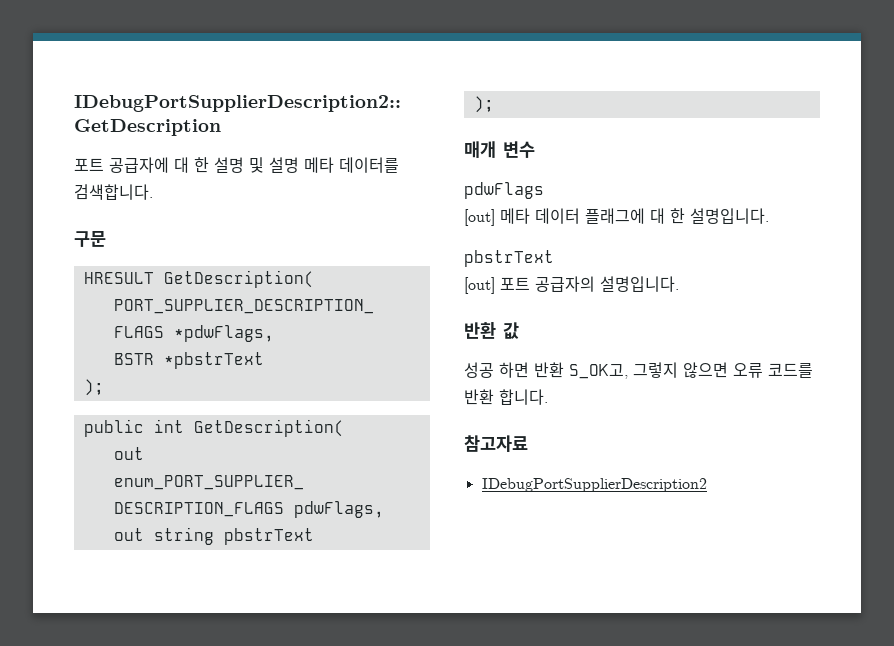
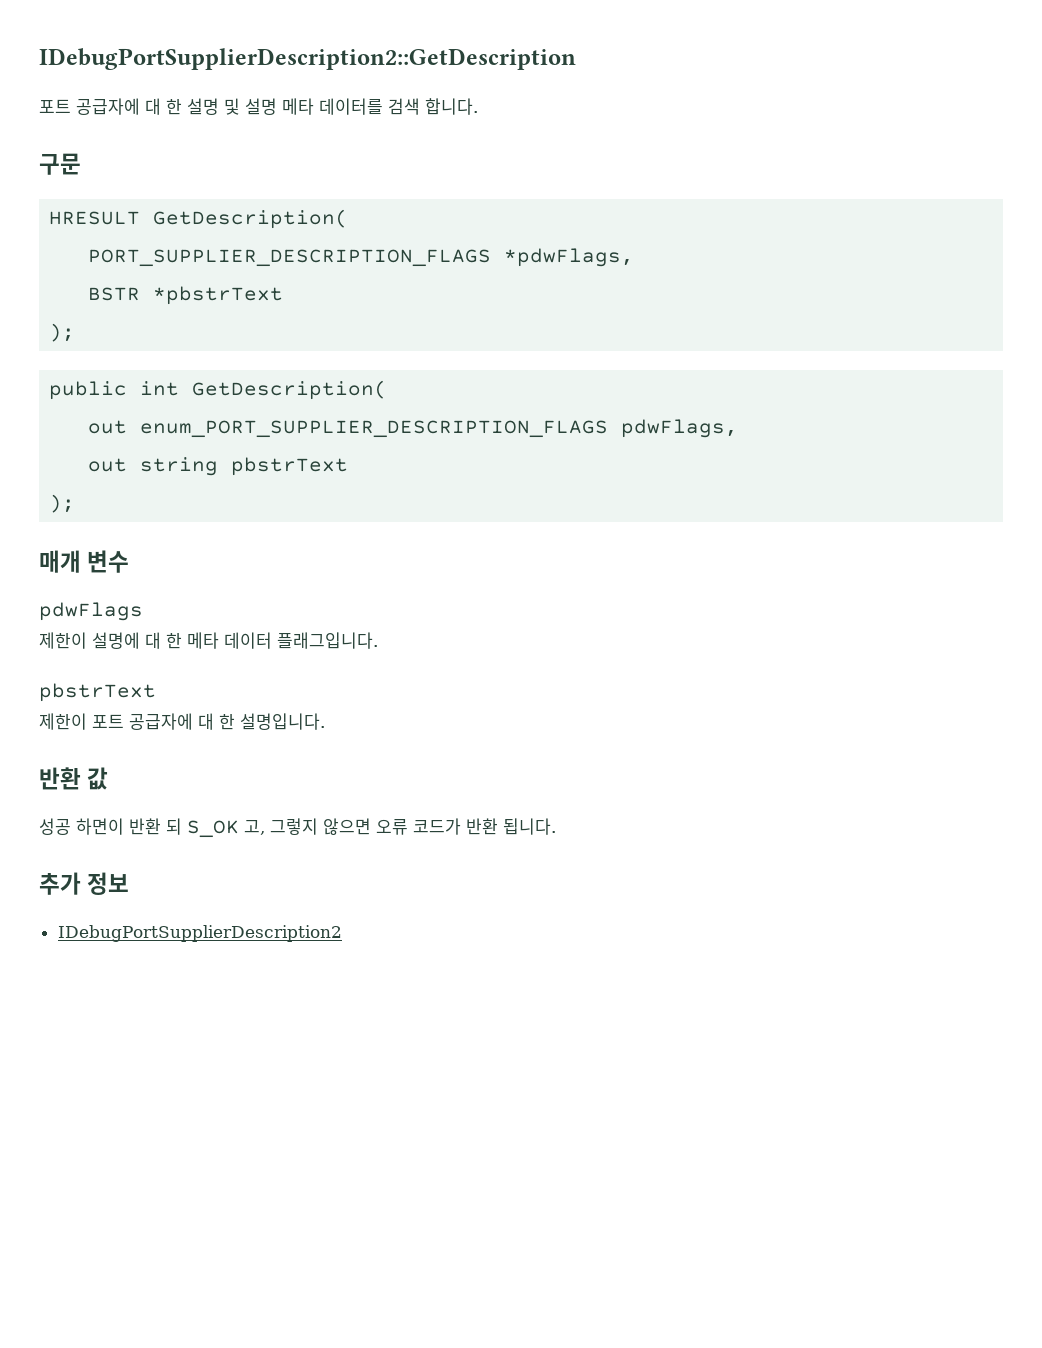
- 포트 공급자에 대 한 설명 및 설명 메타 데이터를 검색합니다.
+ 포트 공급자에 대 한 설명 및 설명 메타 데이터를 검색 합니다.
- [out] 메타 데이터 플래그에 대 한 설명입니다.
+ 제한이 설명에 대 한 메타 데이터 플래그입니다.
  pbstrText
- [out] 포트 공급자의 설명입니다.
+ 제한이 포트 공급자에 대 한 설명입니다.
  반환 값
- 성공 하면 반환 S_OK고, 그렇지 않으면 오류 코드를 반환 합니다.
- 참고자료
+ 성공 하면이 반환 되 S_OK 고, 그렇지 않으면 오류 코드가 반환 됩니다.
+ 추가 정보

